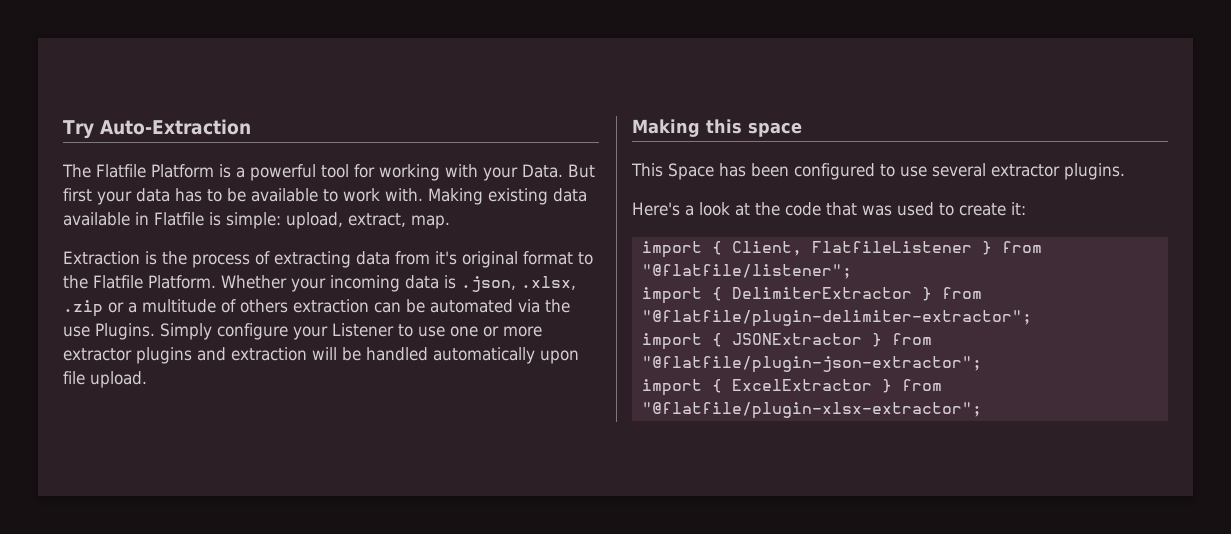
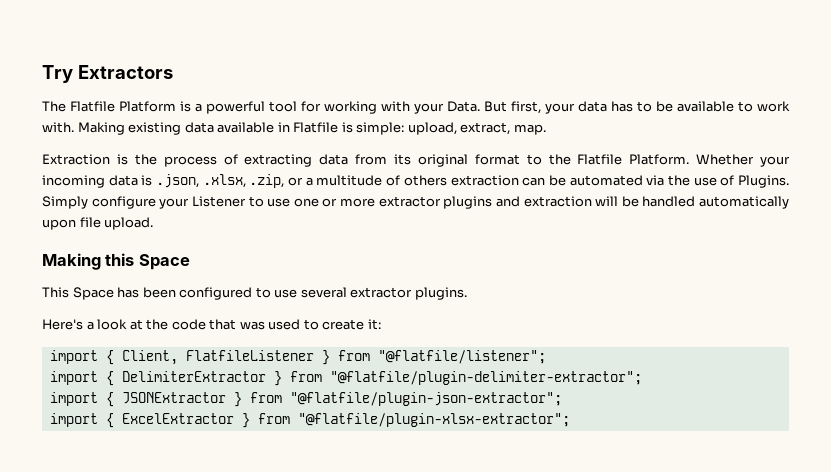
- Try Auto-Extraction
+ Try Extractors
- But first your data has to be available to work with.
+ But first, your data has to be available to work with.
- Extraction is the process of extracting data from it's original format to the Flatfile Platform.
+ Extraction is the process of extracting data from its original format to the Flatfile Platform.
- Whether your incoming data is .json, .xlsx, .zip or a multitude of others extraction can be automated via the use Plugins.
+ Whether your incoming data is .json, .xlsx, .zip, or a multitude of others extraction can be automated via the use of Plugins.
- Making this space
+ Making this Space

